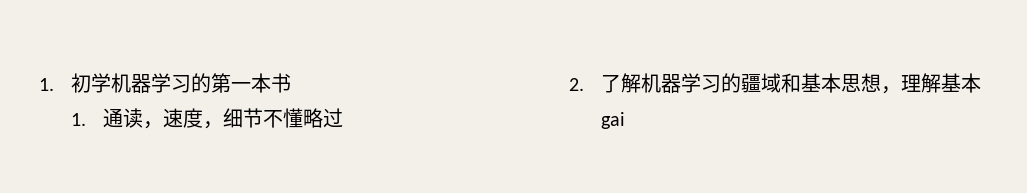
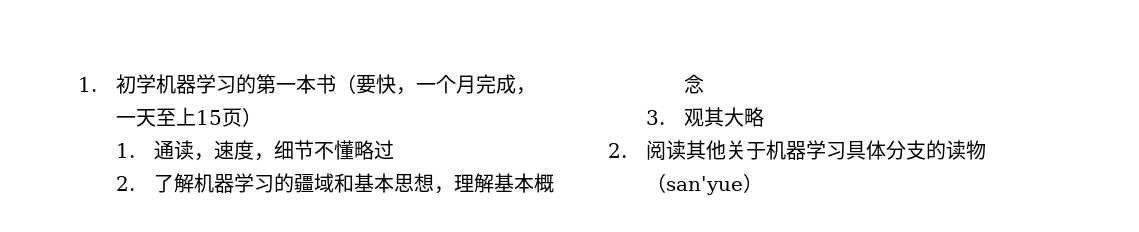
- 1.初学机器学习的第一本书
+ 1.初学机器学习的第一本书（要快，一个月完成，一天至上15页）
- 2.了解机器学习的疆域和基本思想，理解基本gai
+ 2.了解机器学习的疆域和基本思想，理解基本概念
+ 3.观其大略
+ 2.阅读其他关于机器学习具体分支的读物（san'yue）

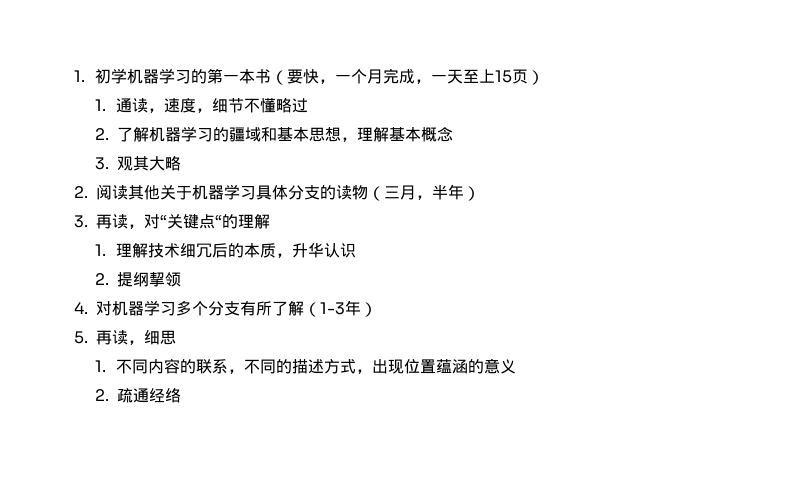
- 2.阅读其他关于机器学习具体分支的读物（san'yue）
+ 2.阅读其他关于机器学习具体分支的读物（三月，半年）
+ 3.再读，对“关键点“的理解
+ 1.理解技术细冗后的本质，升华认识
+ 2.提纲挈领
+ 4.对机器学习多个分支有所了解（1-3年）
+ 5.再读，细思
+ 1.不同内容的联系，不同的描述方式，出现位置蕴涵的意义
+ 2.疏通经络

